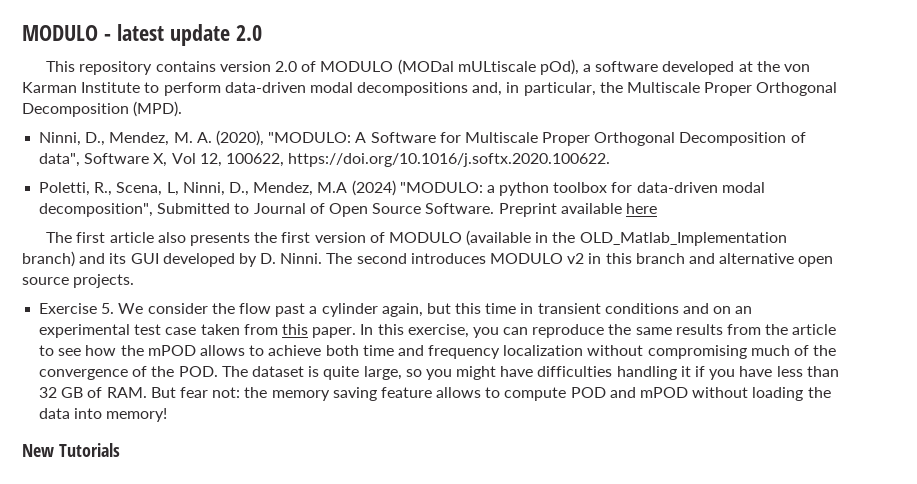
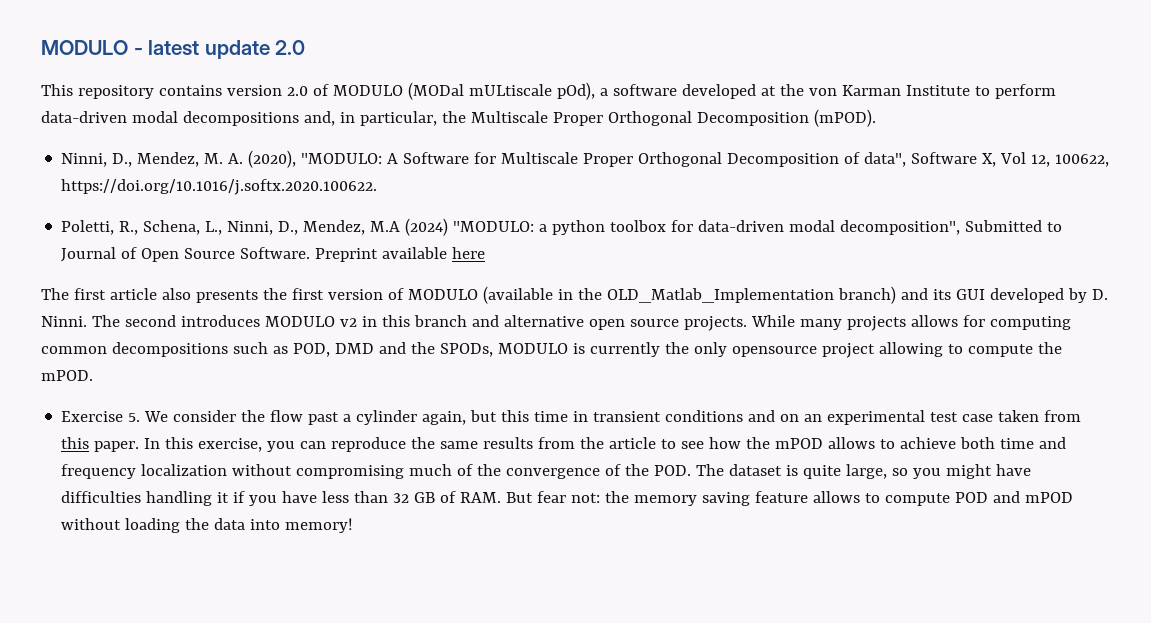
- This repository contains version 2.0 of MODULO (MODal mULtiscale pOd), a software developed at the von Karman Institute to perform data-driven modal decompositions and, in particular, the Multiscale Proper Orthogonal Decomposition (MPD).
+ This repository contains version 2.0 of MODULO (MODal mULtiscale pOd), a software developed at the von Karman Institute to perform data-driven modal decompositions and, in particular, the Multiscale Proper Orthogonal Decomposition (mPOD).
- Poletti, R., Scena, L, Ninni, D., Mendez, M.A (2024) "MODULO: a python toolbox for data-driven modal decomposition", Submitted to Journal of Open Source Software.
+ Poletti, R., Schena, L., Ninni, D., Mendez, M.A (2024) "MODULO: a python toolbox for data-driven modal decomposition", Submitted to Journal of Open Source Software.
+ While many projects allows for computing common decompositions such as POD, DMD and the SPODs, MODULO is currently the only opensource project allowing to compute the mPOD.
- New Tutorials

